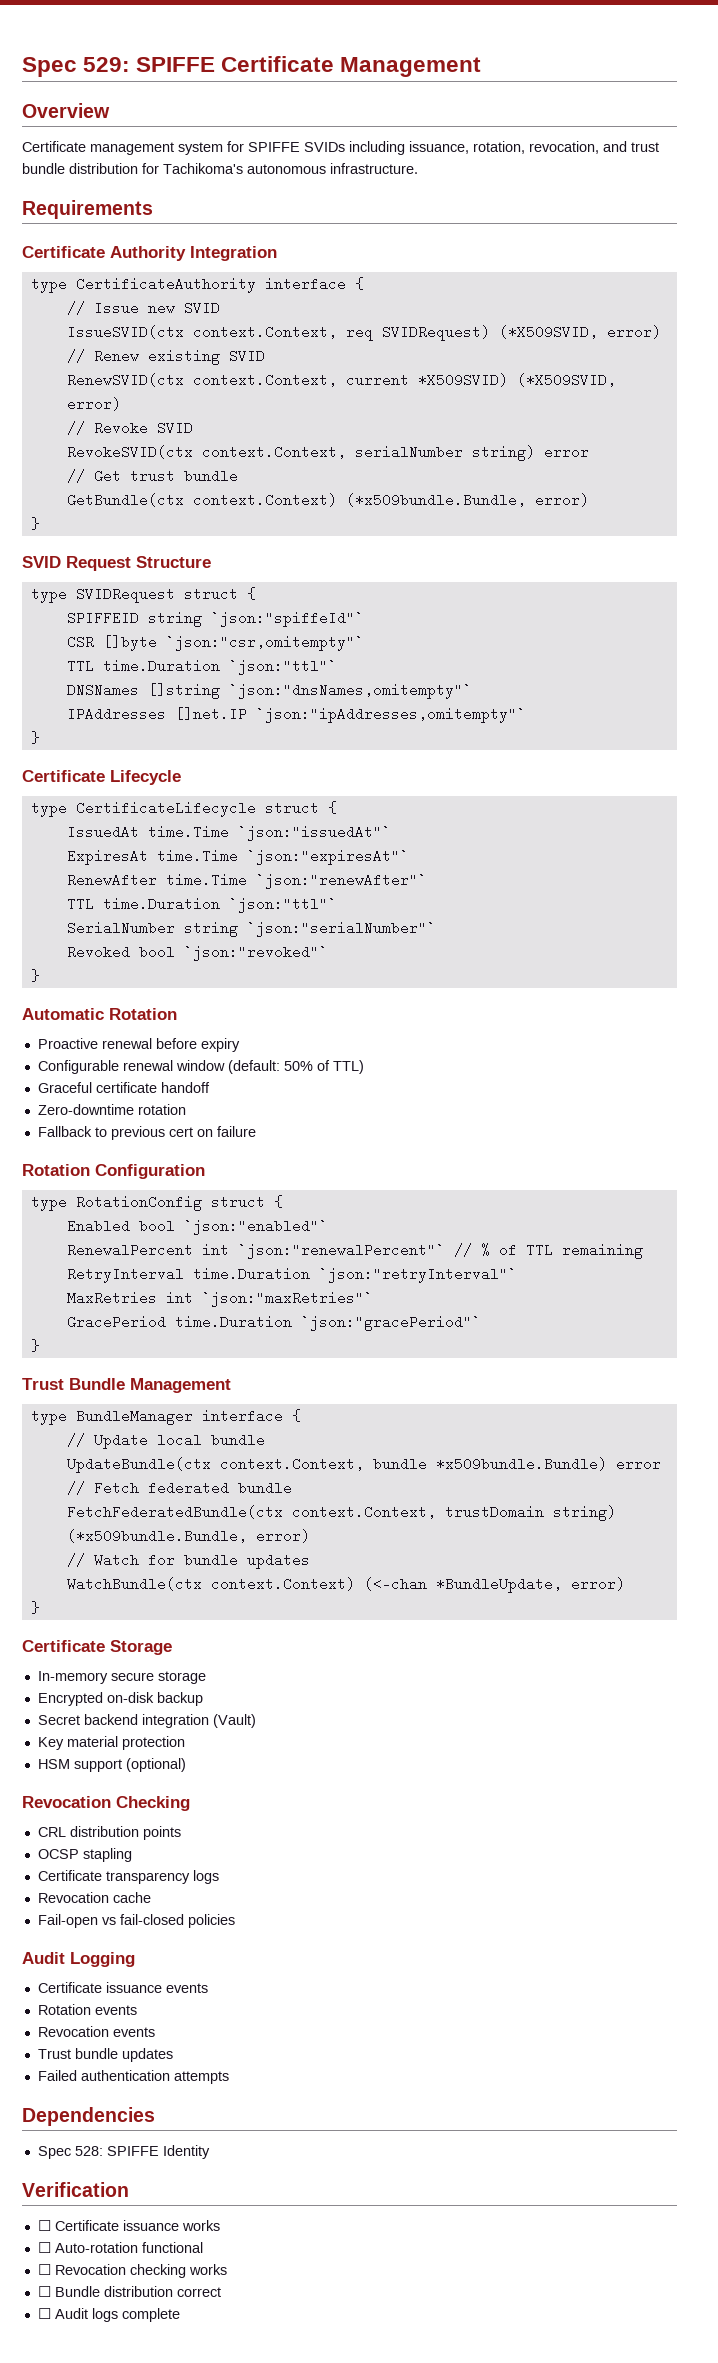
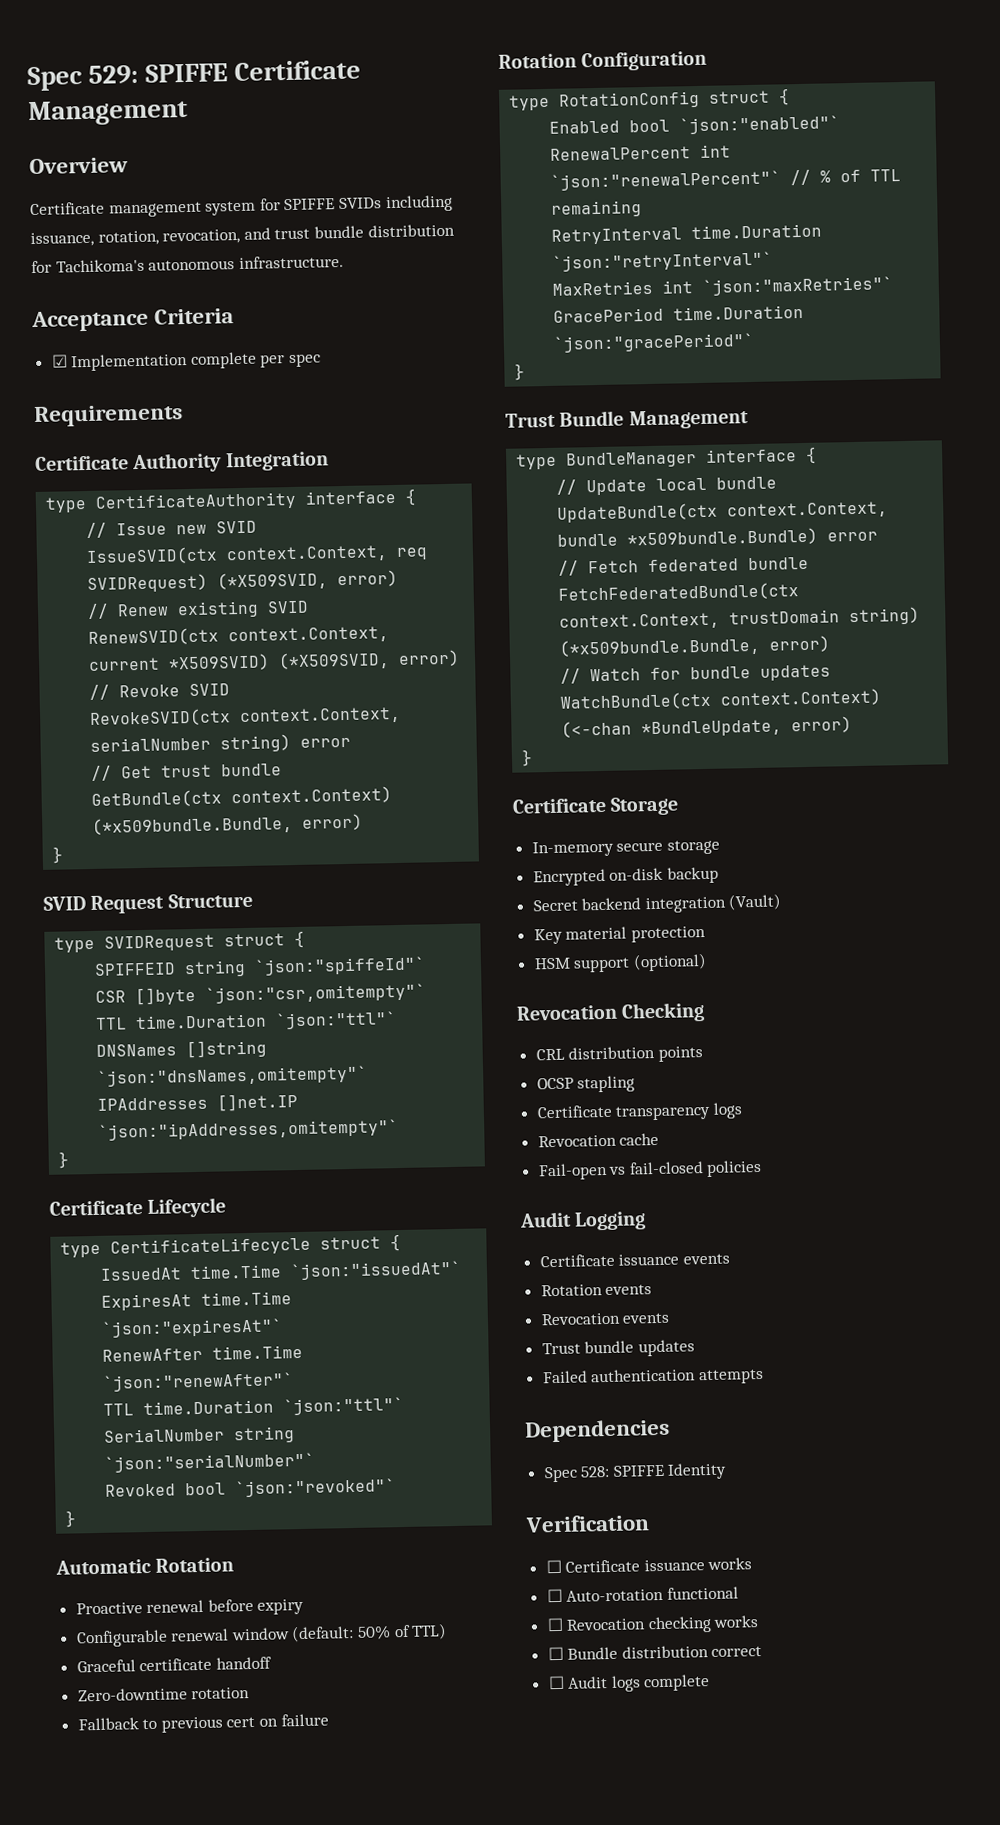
+ Acceptance Criteria
+ ☑ Implementation complete per spec

